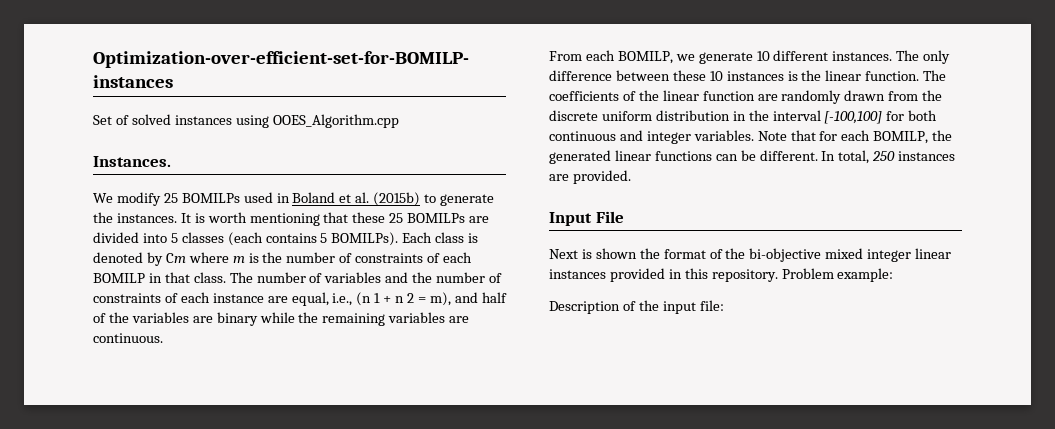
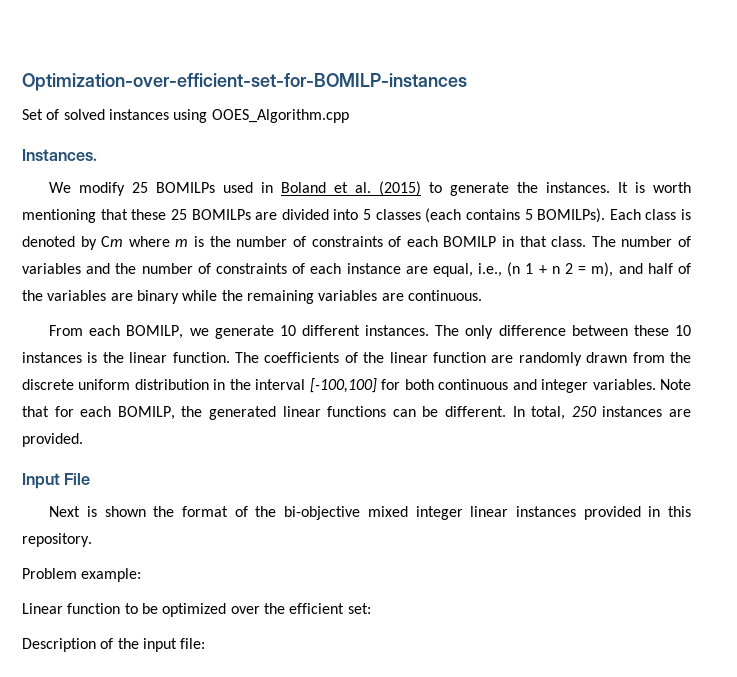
- We modify 25 BOMILPs used in Boland et al. (2015b) to generate the instances.
+ We modify 25 BOMILPs used in Boland et al. (2015) to generate the instances.
- Next is shown the format of the bi-objective mixed integer linear instances provided in this repository. Problem example:
+ Next is shown the format of the bi-objective mixed integer linear instances provided in this repository.
+ Problem example:
+ Linear function to be optimized over the efficient set:

